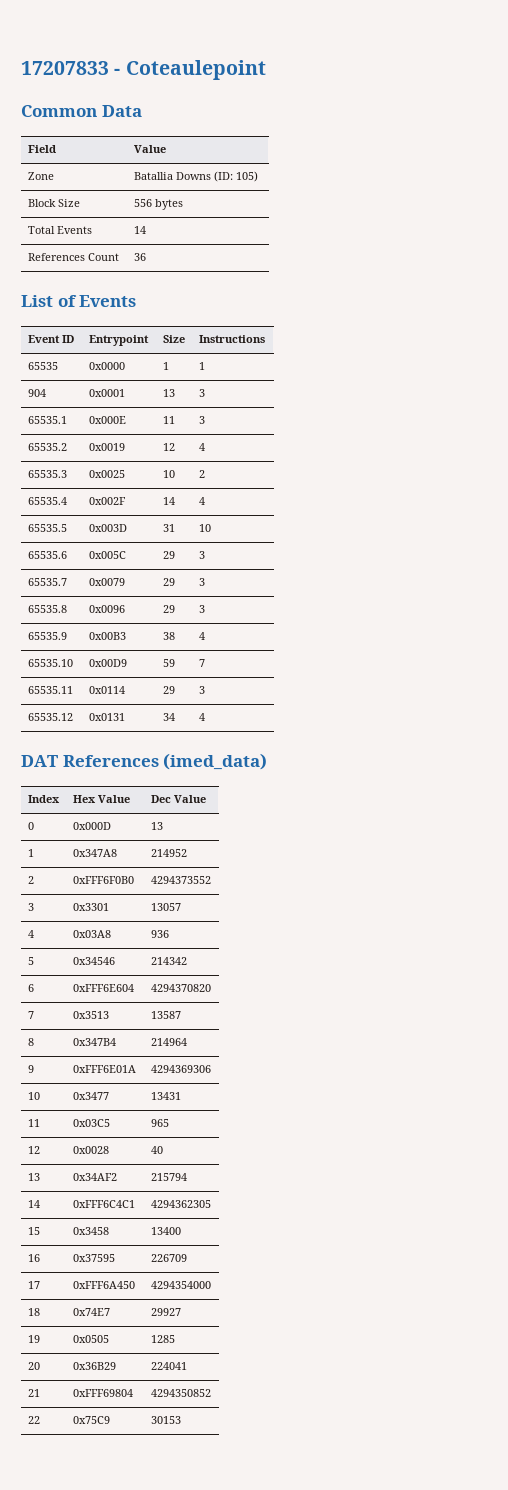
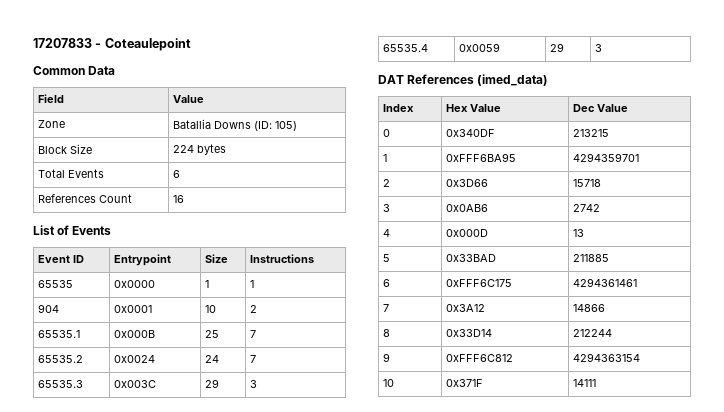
- Block Size | 556 bytes
+ Block Size | 224 bytes
- Total Events | 14
+ Total Events | 6
- References Count | 36
+ References Count | 16
- 904 | 0x0001 | 13 | 3
- 65535.1 | 0x000E | 11 | 3
- 65535.2 | 0x0019 | 12 | 4
- 65535.3 | 0x0025 | 10 | 2
- 65535.4 | 0x002F | 14 | 4
- 65535.5 | 0x003D | 31 | 10
- 65535.6 | 0x005C | 29 | 3
- 65535.7 | 0x0079 | 29 | 3
- 65535.8 | 0x0096 | 29 | 3
- 65535.9 | 0x00B3 | 38 | 4
- 65535.10 | 0x00D9 | 59 | 7
- 65535.11 | 0x0114 | 29 | 3
- 65535.12 | 0x0131 | 34 | 4
+ 904 | 0x0001 | 10 | 2
+ 65535.1 | 0x000B | 25 | 7
+ 65535.2 | 0x0024 | 24 | 7
+ 65535.3 | 0x003C | 29 | 3
+ 65535.4 | 0x0059 | 29 | 3
- 0 | 0x000D | 13
- 1 | 0x347A8 | 214952
- 2 | 0xFFF6F0B0 | 4294373552
- 3 | 0x3301 | 13057
- 4 | 0x03A8 | 936
+ 0 | 0x340DF | 213215
+ 1 | 0xFFF6BA95 | 4294359701
+ 2 | 0x3D66 | 15718
+ 3 | 0x0AB6 | 2742
+ 4 | 0x000D | 13
- 5 | 0x34546 | 214342
+ 5 | 0x33BAD | 211885
- 6 | 0xFFF6E604 | 4294370820
+ 6 | 0xFFF6C175 | 4294361461
- 7 | 0x3513 | 13587
+ 7 | 0x3A12 | 14866
- 8 | 0x347B4 | 214964
+ 8 | 0x33D14 | 212244
- 9 | 0xFFF6E01A | 4294369306
- 10 | 0x3477 | 13431
- 11 | 0x03C5 | 965
- 12 | 0x0028 | 40
- 13 | 0x34AF2 | 215794
- 14 | 0xFFF6C4C1 | 4294362305
- 15 | 0x3458 | 13400
- 16 | 0x37595 | 226709
- 17 | 0xFFF6A450 | 4294354000
- 18 | 0x74E7 | 29927
- 19 | 0x0505 | 1285
- 20 | 0x36B29 | 224041
- 21 | 0xFFF69804 | 4294350852
- 22 | 0x75C9 | 30153
+ 9 | 0xFFF6C812 | 4294363154
+ 10 | 0x371F | 14111

